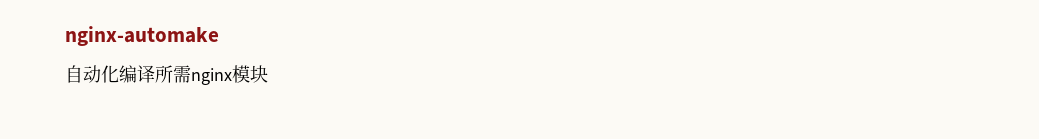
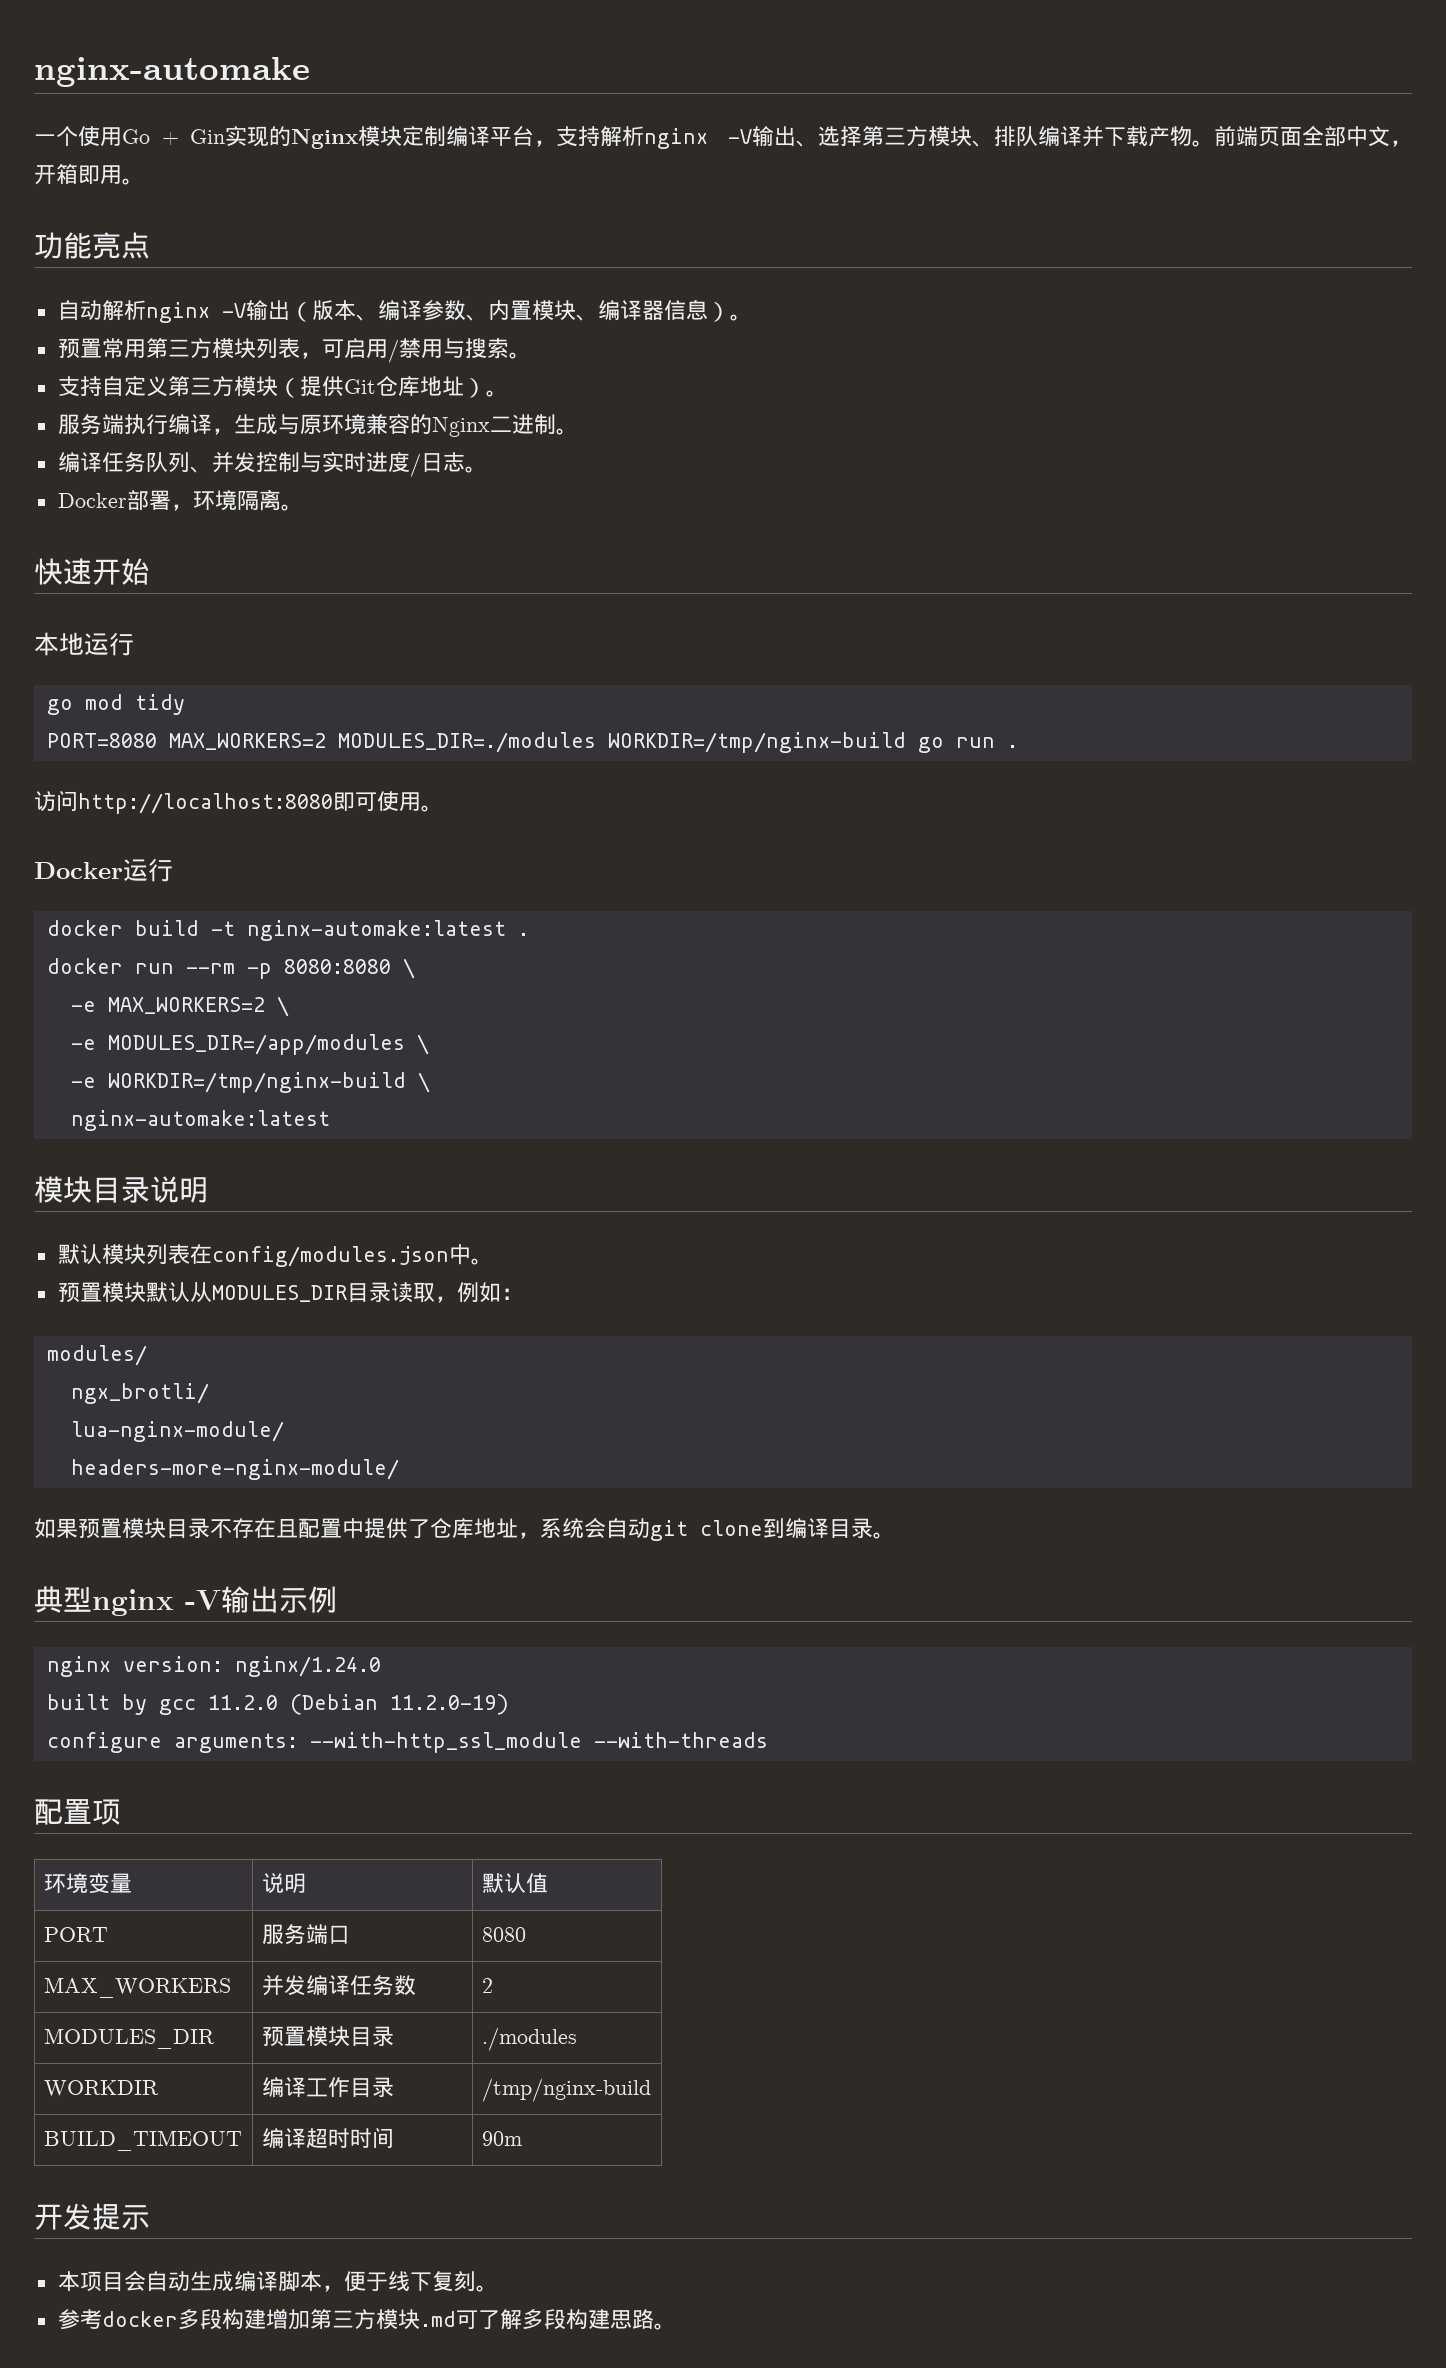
- 自动化编译所需nginx模块
+ 一个使用Go + Gin实现的Nginx模块定制编译平台，支持解析nginx -V输出、选择第三方模块、排队编译并下载产物。前端页面全部中文，开箱即用。
+ 功能亮点
+ 自动解析nginx -V输出（版本、编译参数、内置模块、编译器信息）。
+ 预置常用第三方模块列表，可启用/禁用与搜索。
+ 支持自定义第三方模块（提供Git仓库地址）。
+ 服务端执行编译，生成与原环境兼容的Nginx二进制。
+ 编译任务队列、并发控制与实时进度/日志。
+ Docker部署，环境隔离。
+ 快速开始
+ 本地运行
+ go mod tidy
+ PORT=8080 MAX_WORKERS=2 MODULES_DIR=./modules WORKDIR=/tmp/nginx-build go run .
+ 访问http://localhost:8080即可使用。
+ Docker运行
+ docker build -t nginx-automake:latest .
+ docker run --rm -p 8080:8080 \
+ -e MAX_WORKERS=2 \
+ -e MODULES_DIR=/app/modules \
+ -e WORKDIR=/tmp/nginx-build \
+ nginx-automake:latest
+ 模块目录说明
+ 默认模块列表在config/modules.json中。
+ 预置模块默认从MODULES_DIR目录读取，例如：
+ modules/
+ ngx_brotli/
+ lua-nginx-module/
+ headers-more-nginx-module/
+ 如果预置模块目录不存在且配置中提供了仓库地址，系统会自动git clone到编译目录。
+ 典型nginx -V输出示例
+ nginx version: nginx/1.24.0
+ built by gcc 11.2.0 (Debian 11.2.0-19)
+ configure arguments: --with-http_ssl_module --with-threads
+ 配置项
+ 环境变量 | 说明 | 默认值
+ PORT | 服务端口 | 8080
+ MAX_WORKERS | 并发编译任务数 | 2
+ MODULES_DIR | 预置模块目录 | ./modules
+ WORKDIR | 编译工作目录 | /tmp/nginx-build
+ BUILD_TIMEOUT | 编译超时时间 | 90m
+ 开发提示
+ 本项目会自动生成编译脚本，便于线下复刻。
+ 参考docker多段构建增加第三方模块.md可了解多段构建思路。

